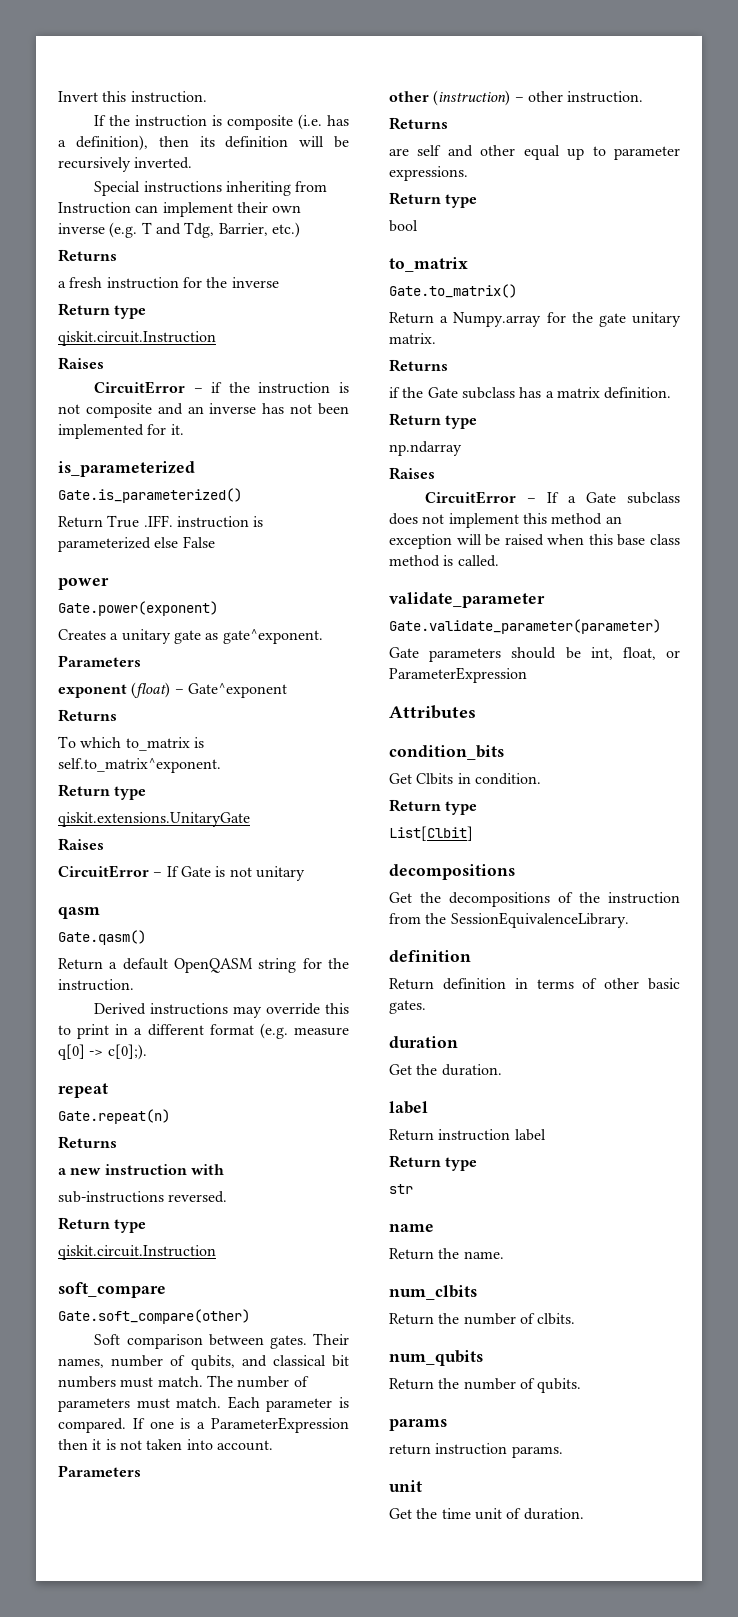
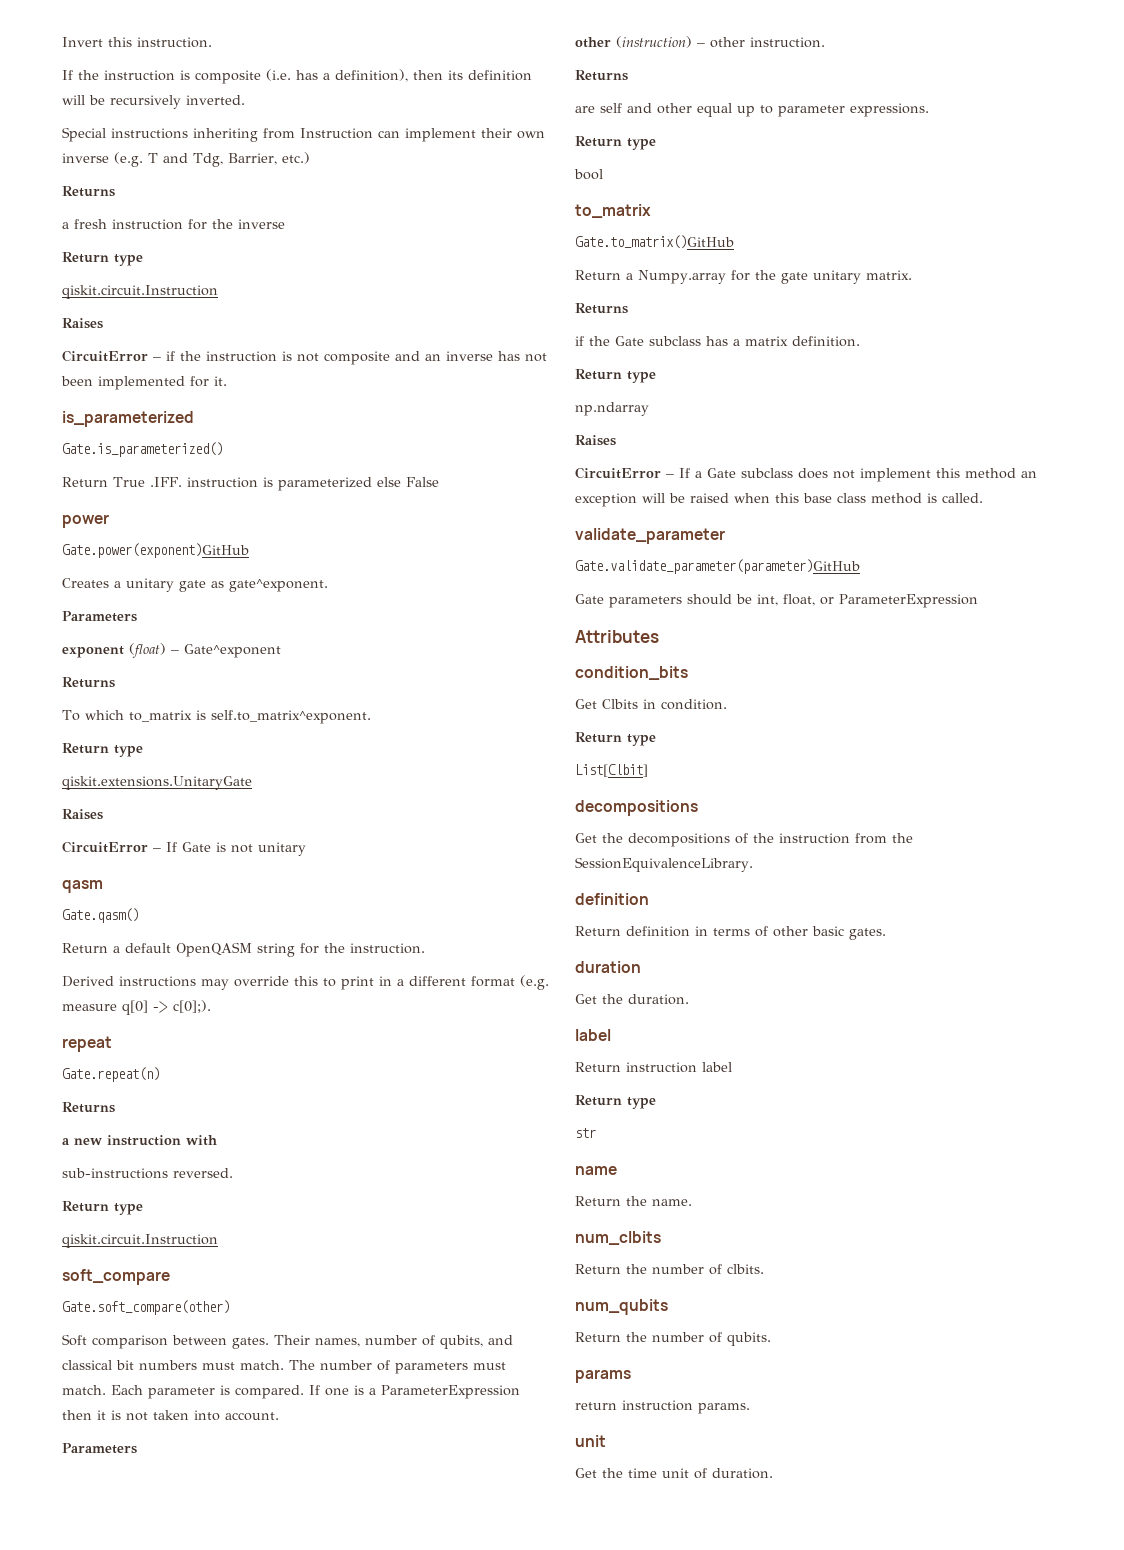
- Gate.power(exponent)
+ Gate.power(exponent)GitHub
- Gate.to_matrix()
+ Gate.to_matrix()GitHub
- Gate.validate_parameter(parameter)
+ Gate.validate_parameter(parameter)GitHub

